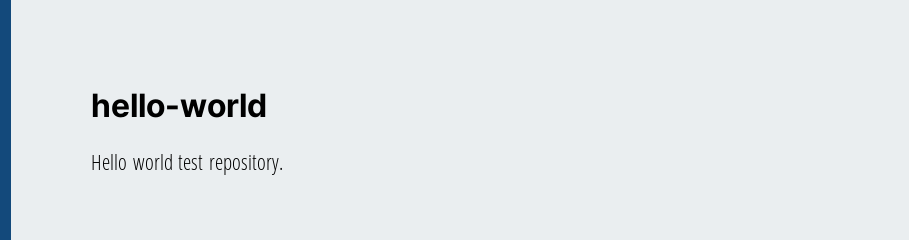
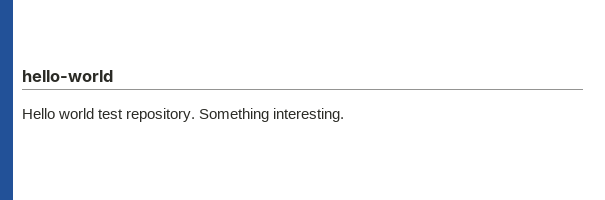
+ Something interesting.

